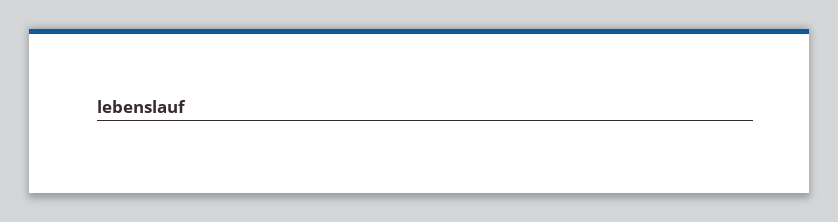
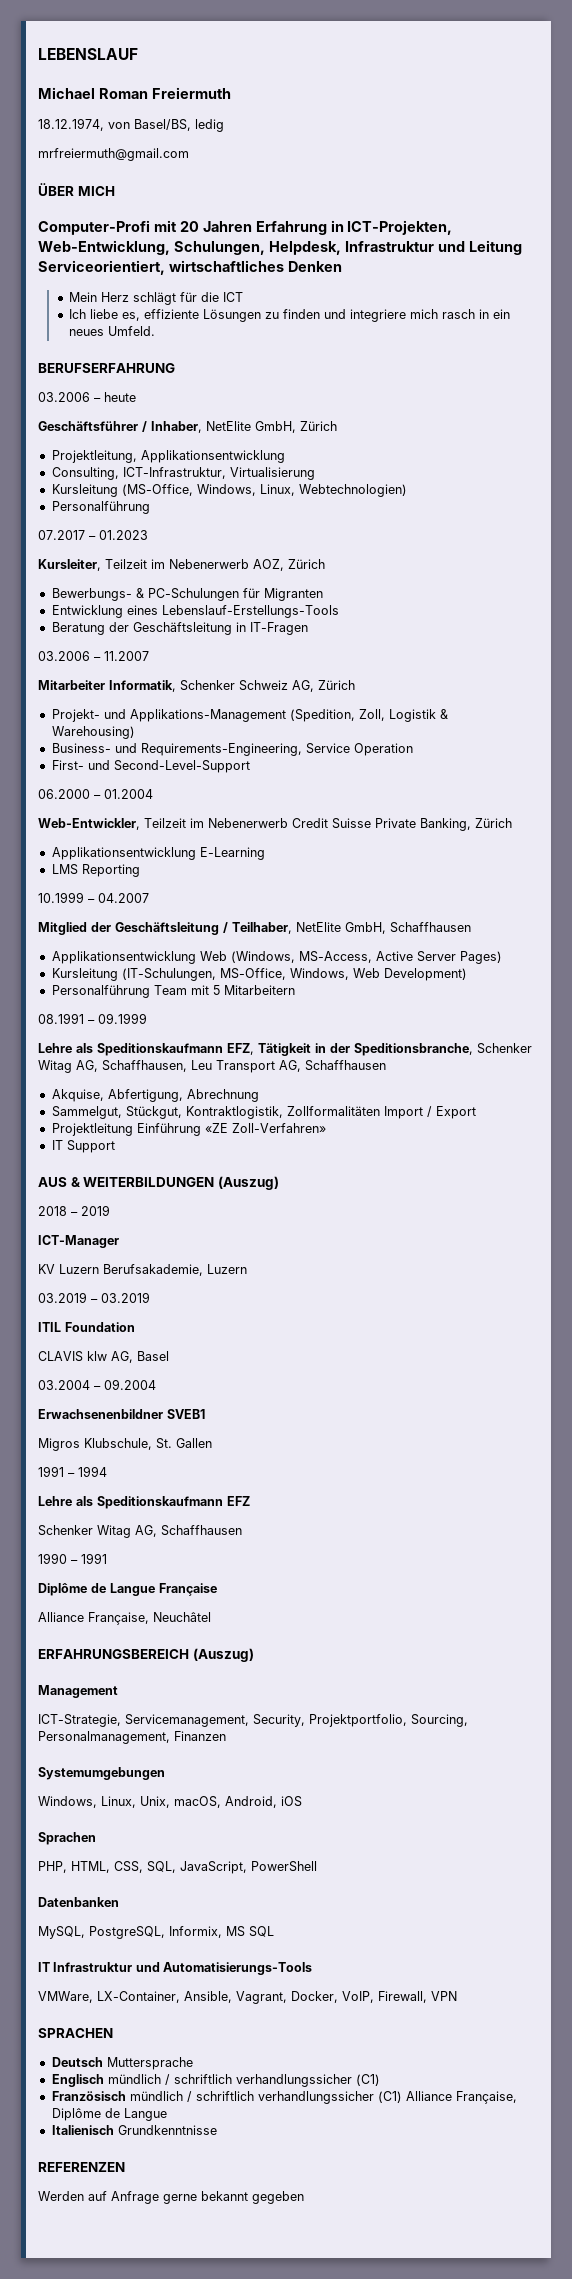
- lebenslauf
+ LEBENSLAUF
+ Michael Roman Freiermuth
+ 18.12.1974, von Basel/BS, ledig
+ mrfreiermuth@gmail.com
+ ÜBER MICH
+ Computer-Profi mit 20 Jahren Erfahrung in ICT-Projekten, Web-Entwicklung, Schulungen, Helpdesk, Infrastruktur und Leitung Serviceorientiert, wirtschaftliches Denken
+ Mein Herz schlägt für die ICT
+ Ich liebe es, effiziente Lösungen zu finden und integriere mich rasch in ein neues Umfeld.
+ BERUFSERFAHRUNG
+ 03.2006 – heute
+ Geschäftsführer / Inhaber, NetElite GmbH, Zürich
+ Projektleitung, Applikationsentwicklung
+ Consulting, ICT-Infrastruktur, Virtualisierung
+ Kursleitung (MS-Office, Windows, Linux, Webtechnologien)
+ Personalführung
+ 07.2017 – 01.2023
+ Kursleiter, Teilzeit im Nebenerwerb AOZ, Zürich
+ Bewerbungs- & PC-Schulungen für Migranten
+ Entwicklung eines Lebenslauf-Erstellungs-Tools
+ Beratung der Geschäftsleitung in IT-Fragen
+ 03.2006 – 11.2007
+ Mitarbeiter Informatik, Schenker Schweiz AG, Zürich
+ Projekt- und Applikations-Management (Spedition, Zoll, Logistik & Warehousing)
+ Business- und Requirements-Engineering, Service Operation
+ First- und Second-Level-Support
+ 06.2000 – 01.2004
+ Web-Entwickler, Teilzeit im Nebenerwerb Credit Suisse Private Banking, Zürich
+ Applikationsentwicklung E-Learning
+ LMS Reporting
+ 10.1999 – 04.2007
+ Mitglied der Geschäftsleitung / Teilhaber, NetElite GmbH, Schaffhausen
+ Applikationsentwicklung Web (Windows, MS-Access, Active Server Pages)
+ Kursleitung (IT-Schulungen, MS-Office, Windows, Web Development)
+ Personalführung Team mit 5 Mitarbeitern
+ 08.1991 – 09.1999
+ Lehre als Speditionskaufmann EFZ, Tätigkeit in der Speditionsbranche, Schenker Witag AG, Schaffhausen, Leu Transport AG, Schaffhausen
+ Akquise, Abfertigung, Abrechnung
+ Sammelgut, Stückgut, Kontraktlogistik, Zollformalitäten Import / Export
+ Projektleitung Einführung «ZE Zoll-Verfahren»
+ IT Support
+ AUS & WEITERBILDUNGEN (Auszug)
+ 2018 – 2019
+ ICT-Manager
+ KV Luzern Berufsakademie, Luzern
+ 03.2019 – 03.2019
+ ITIL Foundation
+ CLAVIS klw AG, Basel
+ 03.2004 – 09.2004
+ Erwachsenenbildner SVEB1
+ Migros Klubschule, St. Gallen
+ 1991 – 1994
+ Lehre als Speditionskaufmann EFZ
+ Schenker Witag AG, Schaffhausen
+ 1990 – 1991
+ Diplôme de Langue Française
+ Alliance Française, Neuchâtel
+ ERFAHRUNGSBEREICH (Auszug)
+ Management
+ ICT-Strategie, Servicemanagement, Security, Projektportfolio, Sourcing, Personalmanagement, Finanzen
+ Systemumgebungen
+ Windows, Linux, Unix, macOS, Android, iOS
+ Sprachen
+ PHP, HTML, CSS, SQL, JavaScript, PowerShell
+ Datenbanken
+ MySQL, PostgreSQL, Informix, MS SQL
+ IT Infrastruktur und Automatisierungs-Tools
+ VMWare, LX-Container, Ansible, Vagrant, Docker, VoIP, Firewall, VPN
+ SPRACHEN
+ Deutsch Muttersprache
+ Englisch mündlich / schriftlich verhandlungssicher (C1)
+ Französisch mündlich / schriftlich verhandlungssicher (C1) Alliance Française, Diplôme de Langue
+ Italienisch Grundkenntnisse
+ REFERENZEN
+ Werden auf Anfrage gerne bekannt gegeben

